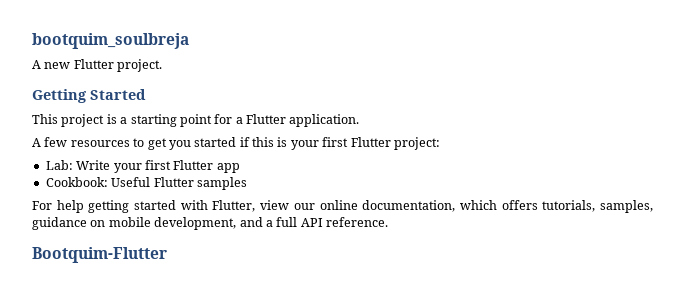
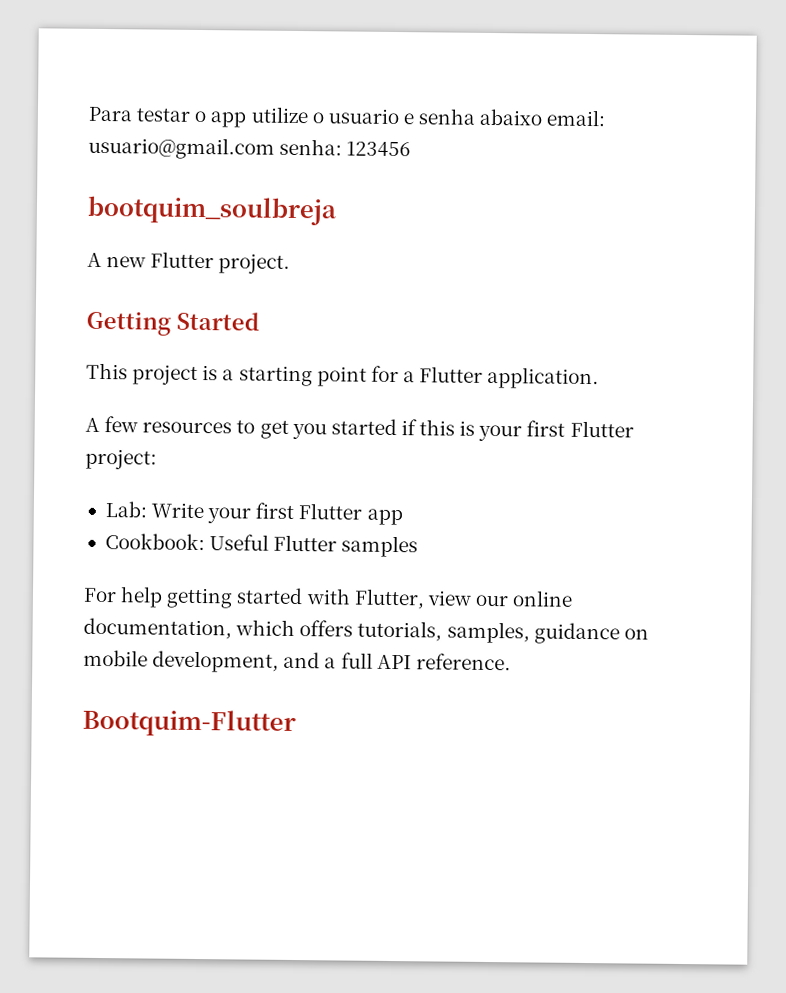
+ Para testar o app utilize o usuario e senha abaixo email: usuario@gmail.com senha: 123456

